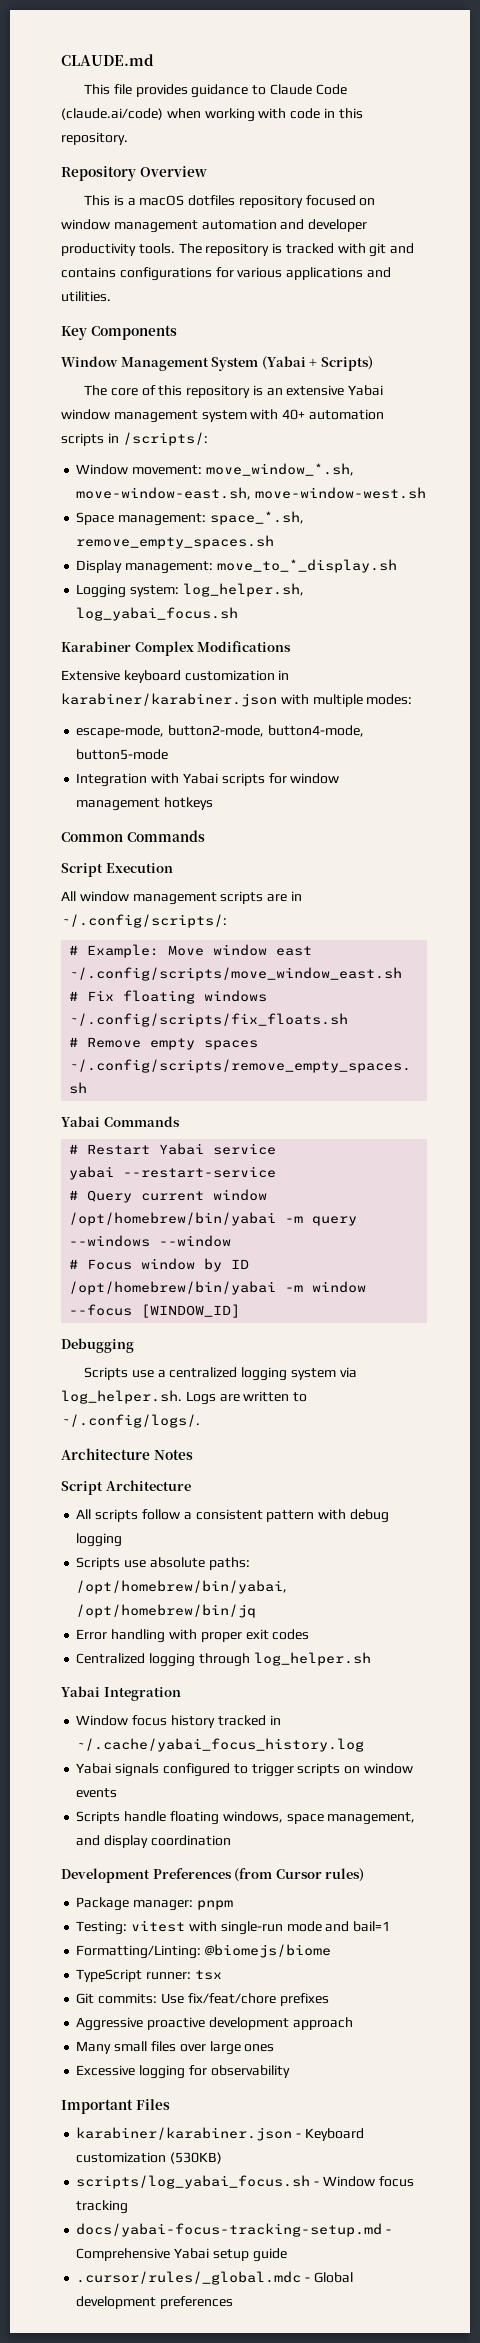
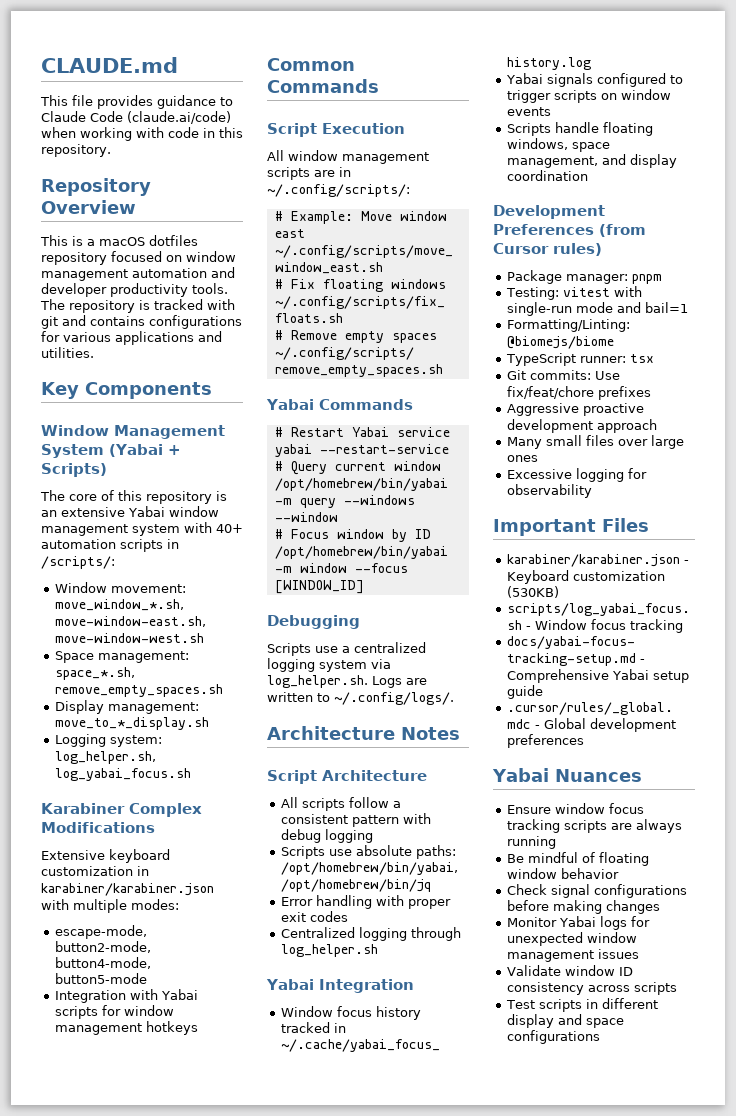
+ Yabai Nuances
+ Ensure window focus tracking scripts are always running
+ Be mindful of floating window behavior
+ Check signal configurations before making changes
+ Monitor Yabai logs for unexpected window management issues
+ Validate window ID consistency across scripts
+ Test scripts in different display and space configurations

